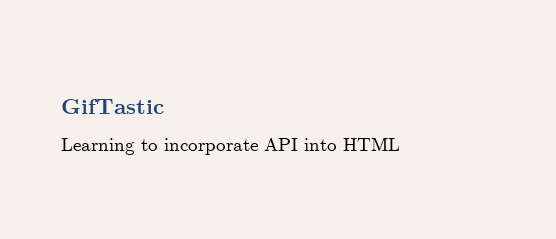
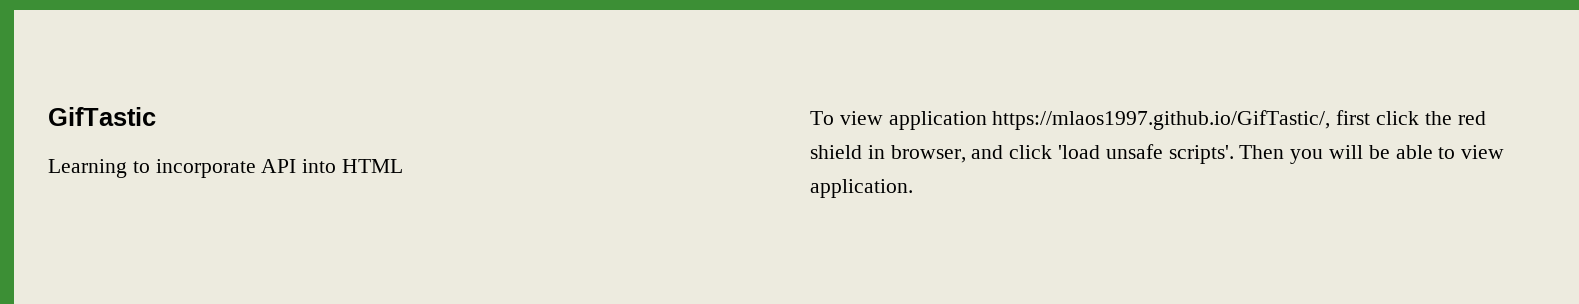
+ To view application https://mlaos1997.github.io/GifTastic/, first click the red shield in browser, and click 'load unsafe scripts'. Then you will be able to view application.

